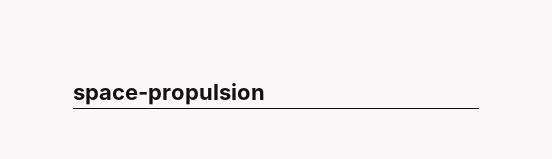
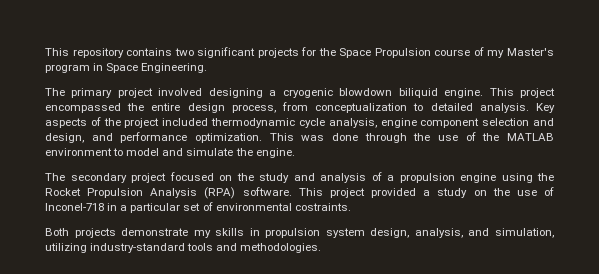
- space-propulsion
+ This repository contains two significant projects for the Space Propulsion course of my Master's program in Space Engineering.
+ The primary project involved designing a cryogenic blowdown biliquid engine. This project encompassed the entire design process, from conceptualization to detailed analysis. Key aspects of the project included thermodynamic cycle analysis, engine component selection and design, and performance optimization. This was done through the use of the MATLAB environment to model and simulate the engine.
+ The secondary project focused on the study and analysis of a propulsion engine using the Rocket Propulsion Analysis (RPA) software. This project provided a study on the use of Inconel-718 in a particular set of environmental costraints.
+ Both projects demonstrate my skills in propulsion system design, analysis, and simulation, utilizing industry-standard tools and methodologies.

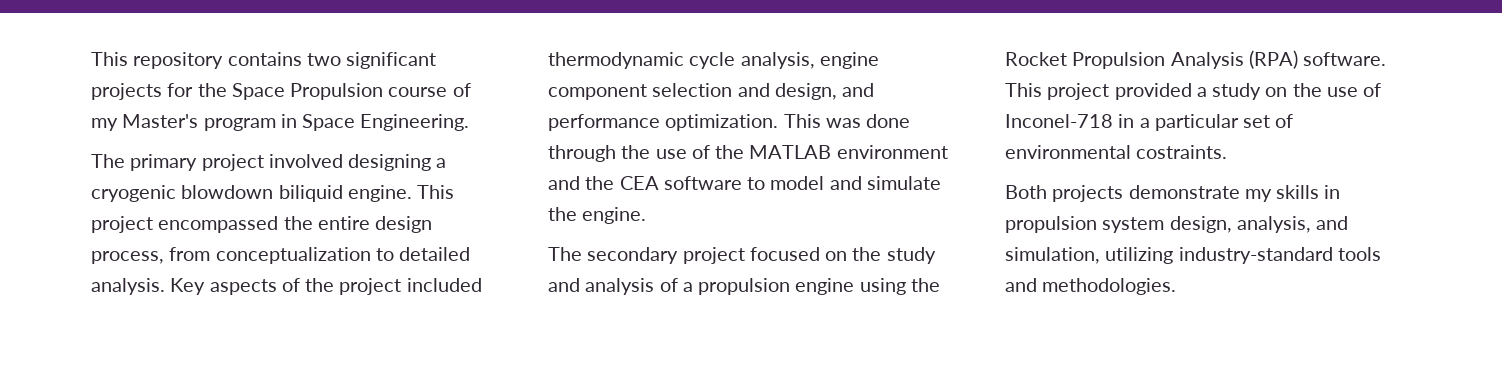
- This was done through the use of the MATLAB environment to model and simulate the engine.
+ This was done through the use of the MATLAB environment and the CEA software to model and simulate the engine.

